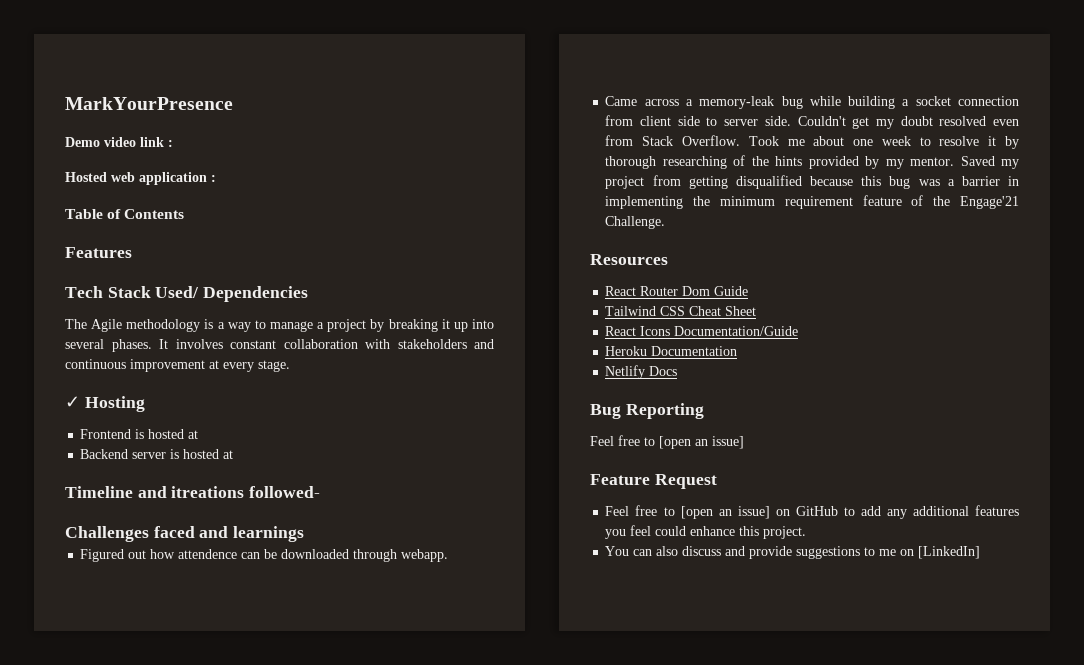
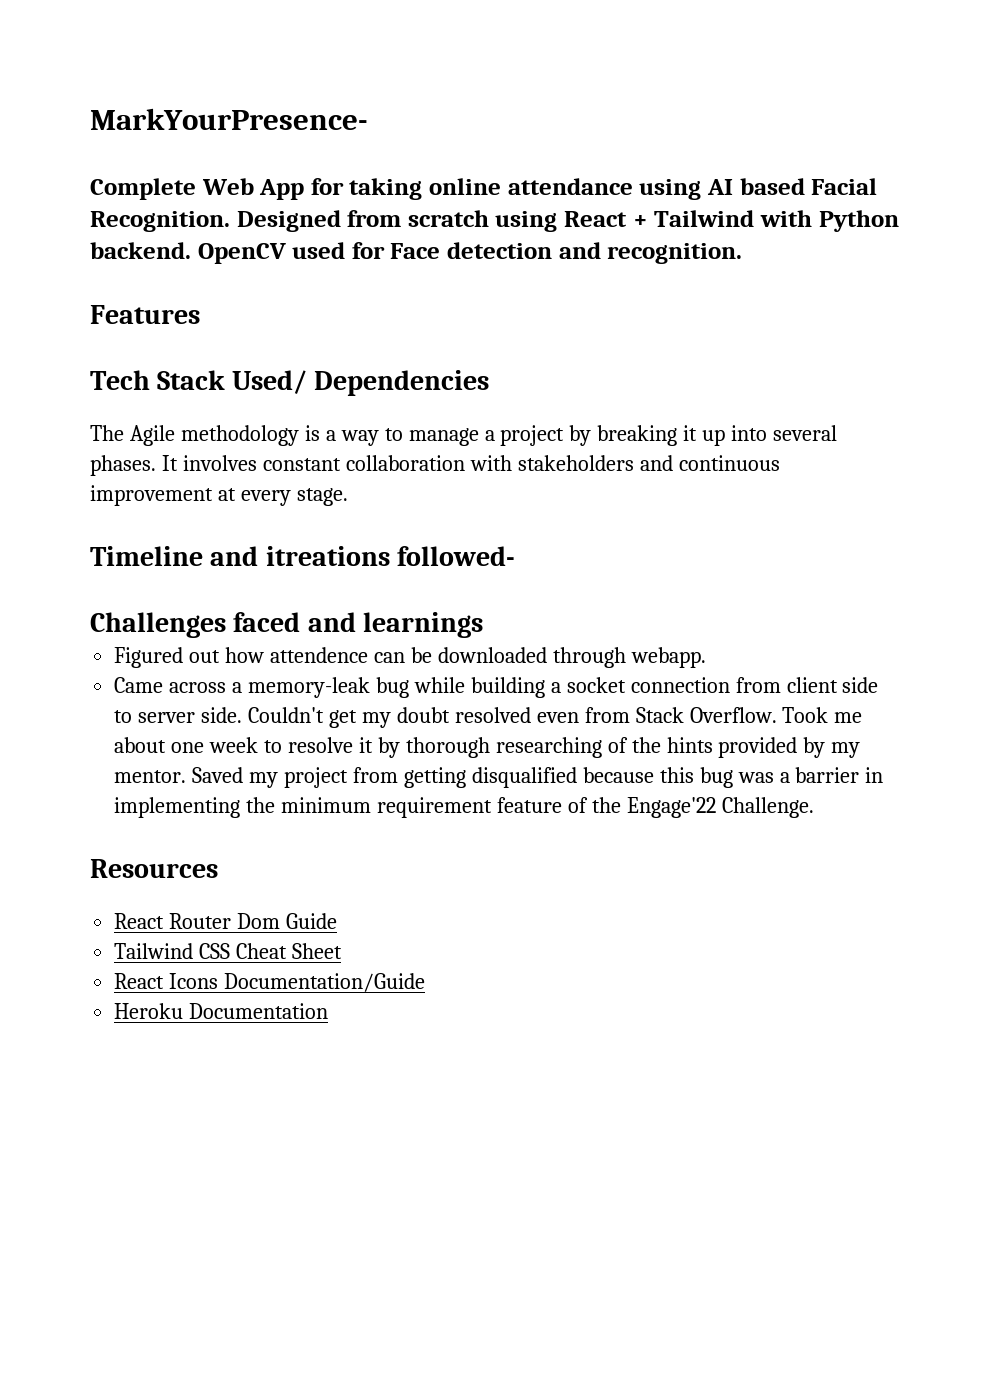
- MarkYourPresence
- Demo video link :
- Hosted web application :
- Table of Contents
+ MarkYourPresence-
+ Complete Web App for taking online attendance using AI based Facial Recognition. Designed from scratch using React + Tailwind with Python backend. OpenCV used for Face detection and recognition.
- ✓ Hosting
- Frontend is hosted at
- Backend server is hosted at
- Saved my project from getting disqualified because this bug was a barrier in implementing the minimum requirement feature of the Engage'21 Challenge.
+ Saved my project from getting disqualified because this bug was a barrier in implementing the minimum requirement feature of the Engage'22 Challenge.
- Netlify Docs
- Bug Reporting
- Feel free to [open an issue]
- Feature Request
- Feel free to [open an issue] on GitHub to add any additional features you feel could enhance this project.
- You can also discuss and provide suggestions to me on [LinkedIn]

